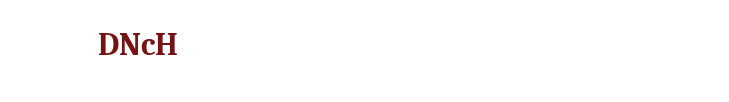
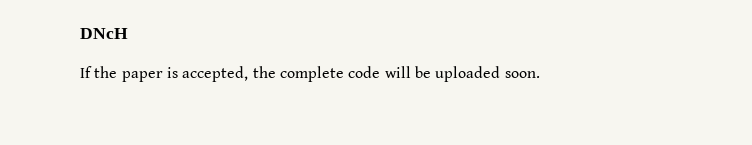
+ If the paper is accepted, the complete code will be uploaded soon.

